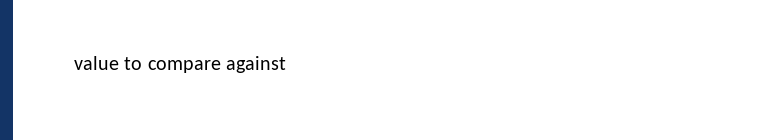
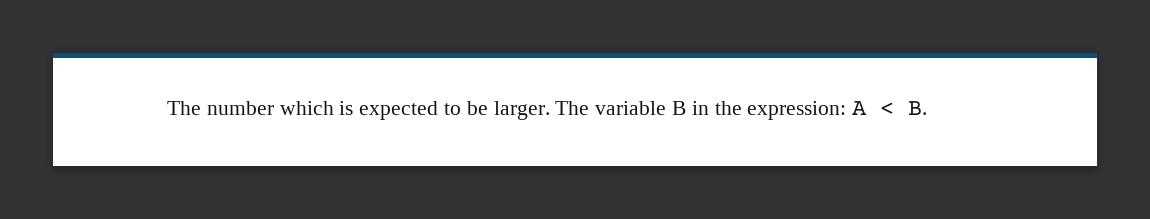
- value to compare against
+ The number which is expected to be larger. The variable B in the expression: A < B.

